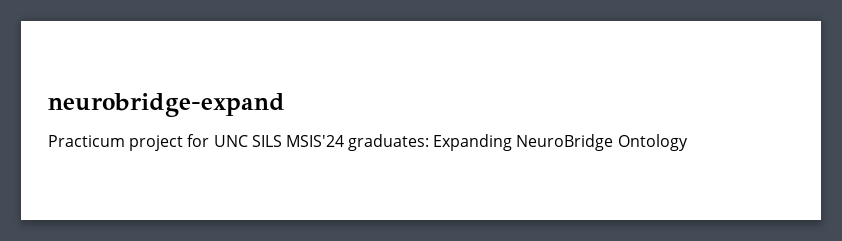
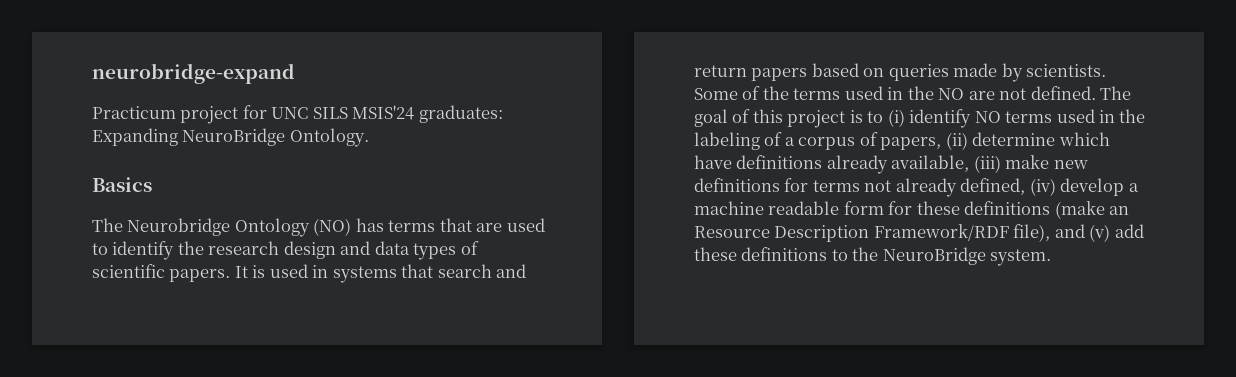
- Practicum project for UNC SILS MSIS'24 graduates: Expanding NeuroBridge Ontology
+ Practicum project for UNC SILS MSIS'24 graduates: Expanding NeuroBridge Ontology.
+ Basics
+ The Neurobridge Ontology (NO) has terms that are used to identify the research design and data types of scientific papers. It is used in systems that search and return papers based on queries made by scientists. Some of the terms used in the NO are not defined. The goal of this project is to (i) identify NO terms used in the labeling of a corpus of papers, (ii) determine which have definitions already available, (iii) make new definitions for terms not already defined, (iv) develop a machine readable form for these definitions (make an Resource Description Framework/RDF file), and (v) add these definitions to the NeuroBridge system.

